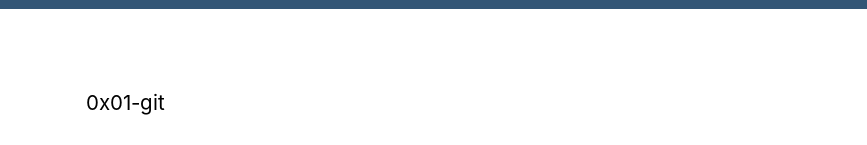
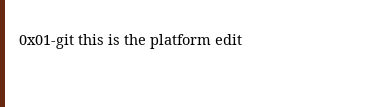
- 0x01-git
+ 0x01-git this is the platform edit

